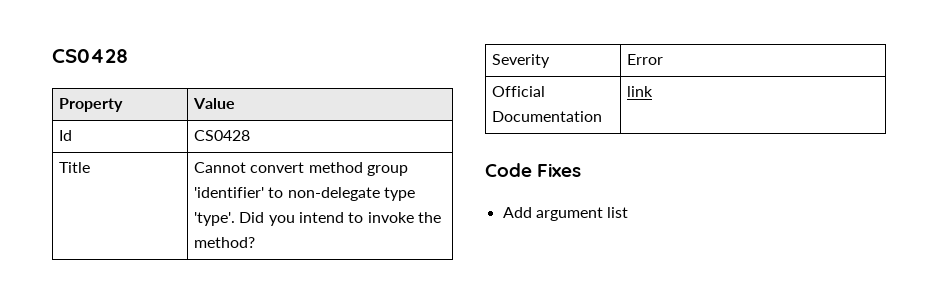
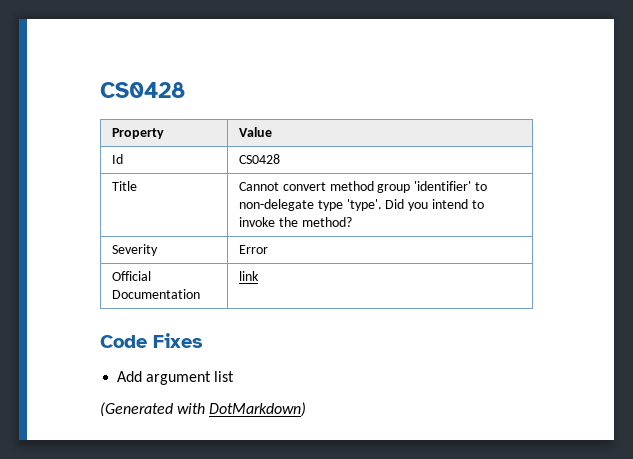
+ (Generated with DotMarkdown)

